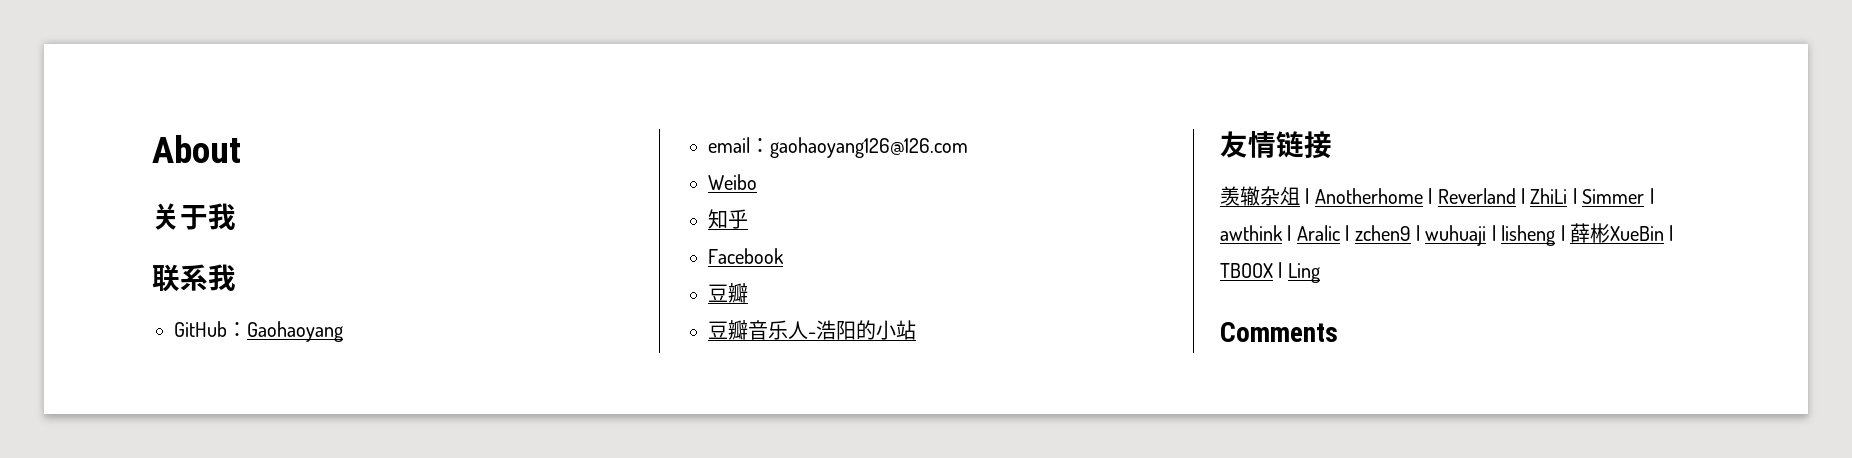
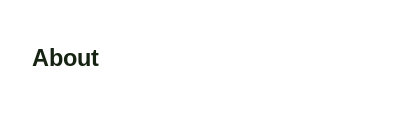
- 关于我
- 联系我
- GitHub：Gaohaoyang
- email：gaohaoyang126@126.com
- Weibo
- 知乎
- Facebook
- 豆瓣
- 豆瓣音乐人-浩阳的小站
- 友情链接
- 羡辙杂俎 | Anotherhome | Reverland | ZhiLi | Simmer | awthink | Aralic | zchen9 | wuhuaji | lisheng | 薛彬XueBin | TBOOX | Ling
- Comments

